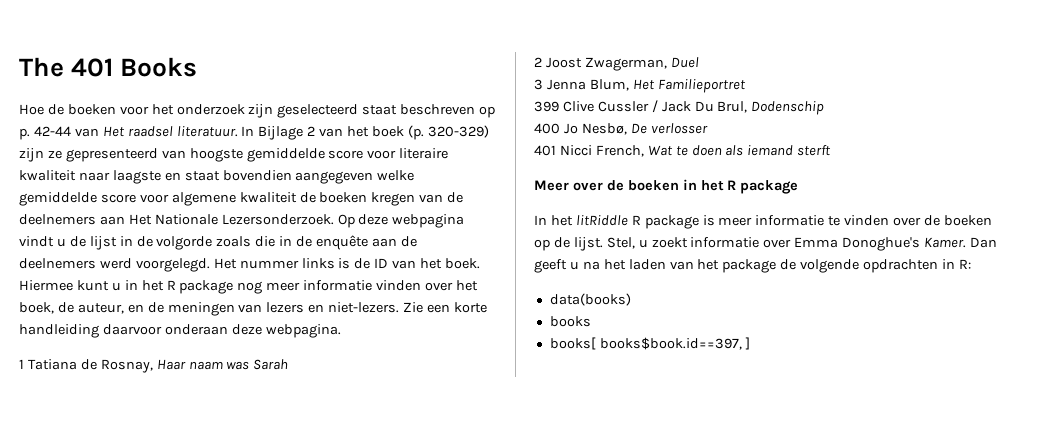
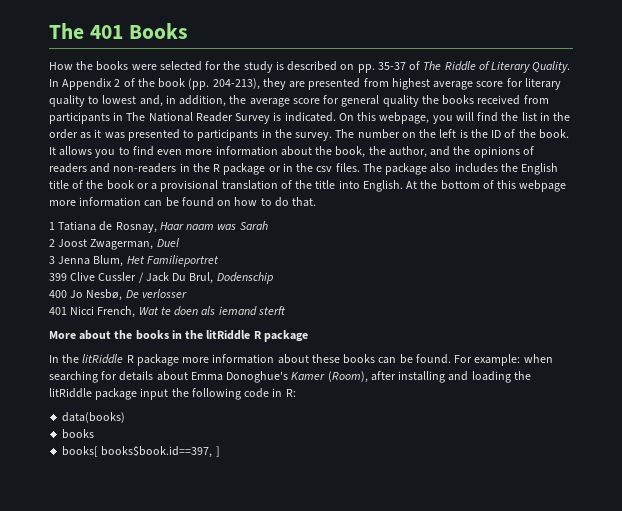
- Hoe de boeken voor het onderzoek zijn geselecteerd staat beschreven op p. 42-44 van Het raadsel literatuur. In Bijlage 2 van het boek (p. 320-329) zijn ze gepresenteerd van hoogste gemiddelde score voor literaire kwaliteit naar laagste en staat bovendien aangegeven welke gemiddelde score voor algemene kwaliteit de boeken kregen van de deelnemers aan Het Nationale Lezersonderzoek. Op deze webpagina vindt u de lijst in de volgorde zoals die in de enquête aan de deelnemers werd voorgelegd. Het nummer links is de ID van het boek. Hiermee kunt u in het R package nog meer informatie vinden over het boek, de auteur, en de meningen van lezers en niet-lezers. Zie een korte handleiding daarvoor onderaan deze webpagina.
+ How the books were selected for the study is described on pp. 35-37 of The Riddle of Literary Quality. In Appendix 2 of the book (pp. 204-213), they are presented from highest average score for literary quality to lowest and, in addition, the average score for general quality the books received from participants in The National Reader Survey is indicated. On this webpage, you will find the list in the order as it was presented to participants in the survey. The number on the left is the ID of the book. It allows you to find even more information about the book, the author, and the opinions of readers and non-readers in the R package or in the csv files. The package also includes the English title of the book or a provisional translation of the title into English. At the bottom of this webpage more information can be found on how to do that.
- Meer over de boeken in het R package
+ More about the books in the litRiddle R package
- In het litRiddle R package is meer informatie te vinden over de boeken op de lijst. Stel, u zoekt informatie over Emma Donoghue's Kamer. Dan geeft u na het laden van het package de volgende opdrachten in R:
+ In the litRiddle R package more information about these books can be found. For example: when searching for details about Emma Donoghue's Kamer (Room), after installing and loading the litRiddle package input the following code in R:

